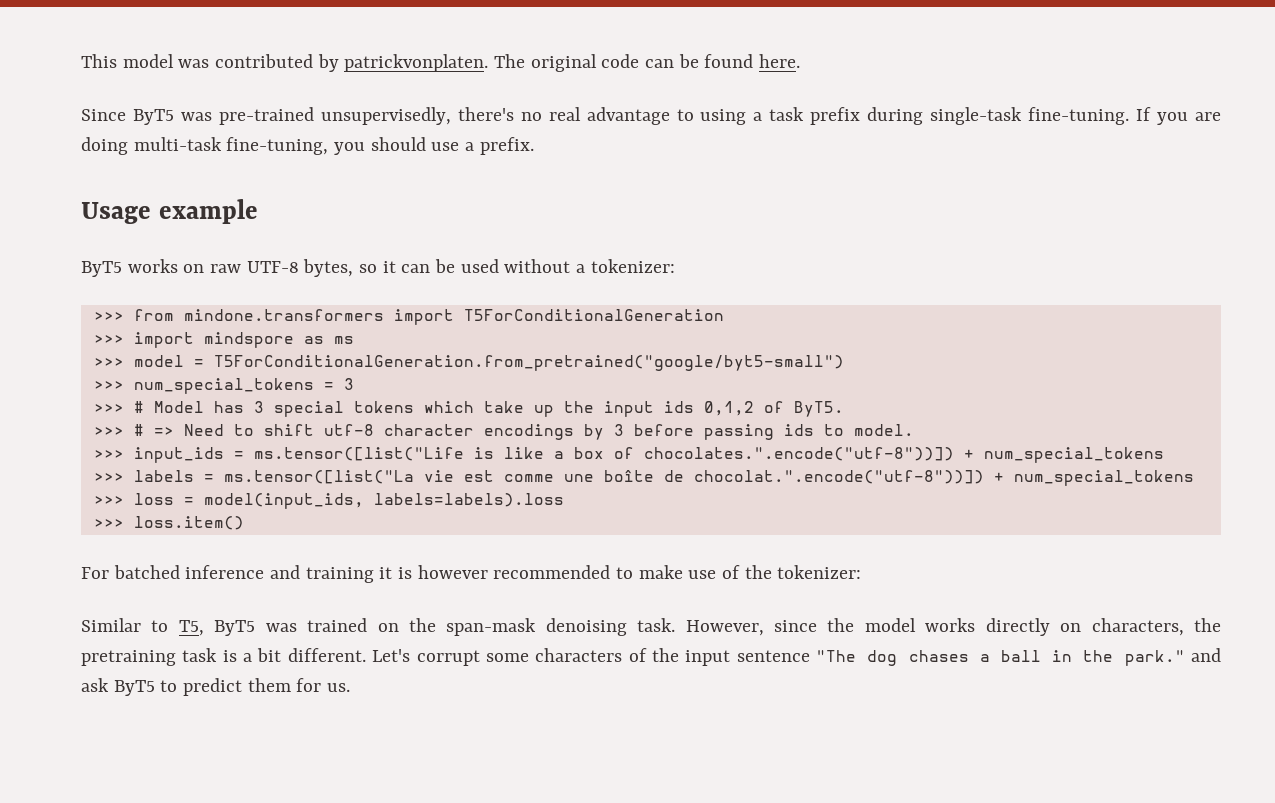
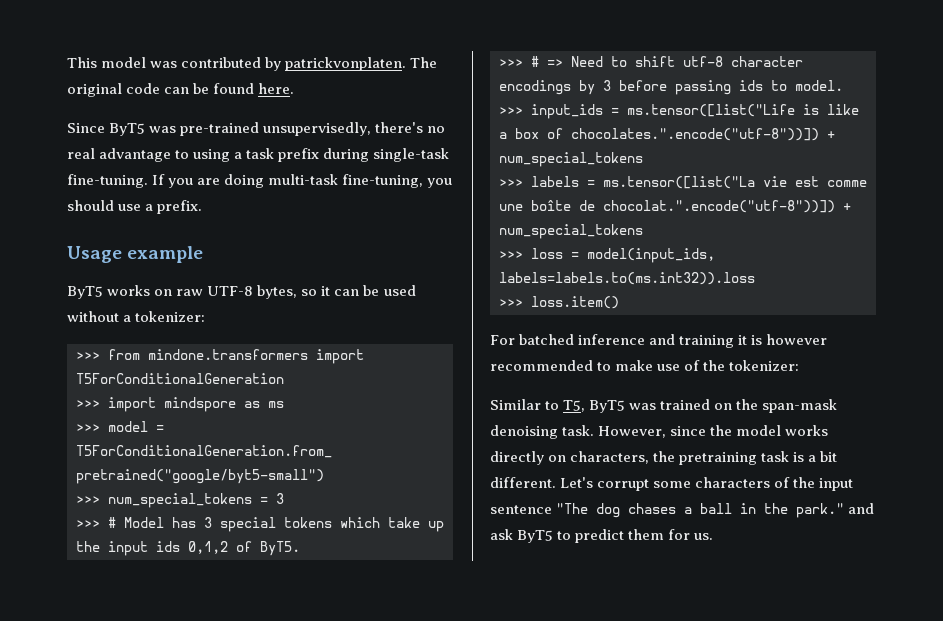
- >>> loss = model(input_ids, labels=labels).loss
+ >>> loss = model(input_ids, labels=labels.to(ms.int32)).loss

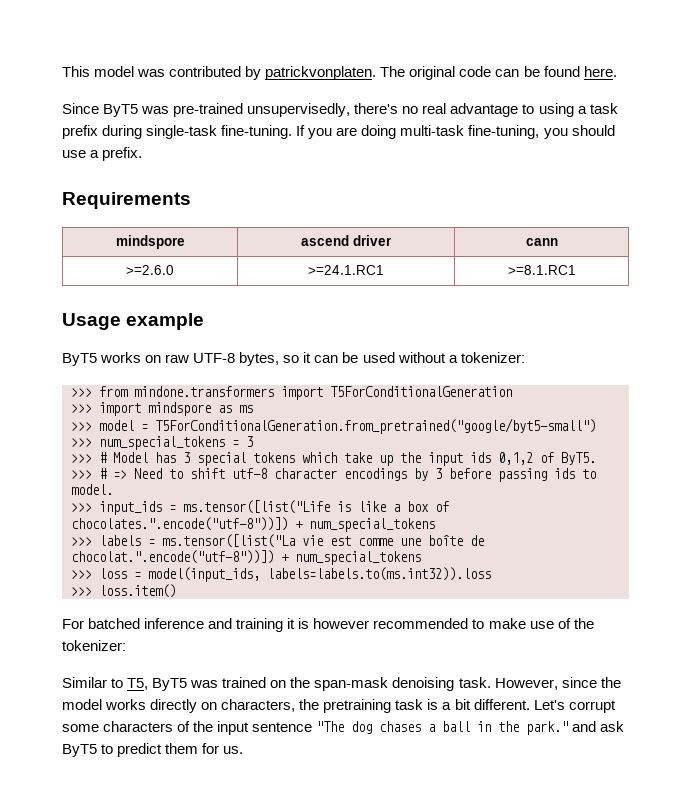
+ Requirements
+ mindspore | ascend driver | cann
+ >=2.6.0 | >=24.1.RC1 | >=8.1.RC1

